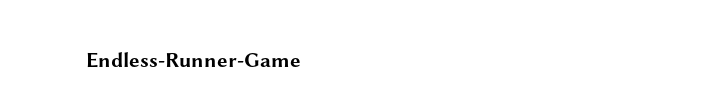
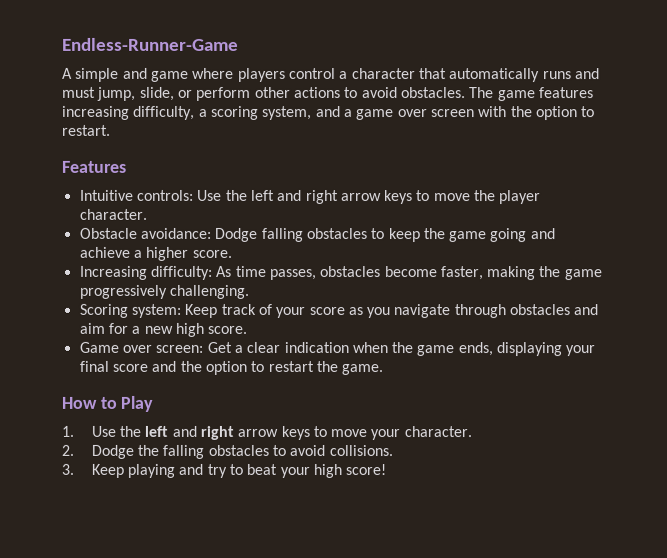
+ A simple and game where players control a character that automatically runs and must jump, slide, or perform other actions to avoid obstacles. The game features increasing difficulty, a scoring system, and a game over screen with the option to restart.
+ Features
+ Intuitive controls: Use the left and right arrow keys to move the player character.
+ Obstacle avoidance: Dodge falling obstacles to keep the game going and achieve a higher score.
+ Increasing difficulty: As time passes, obstacles become faster, making the game progressively challenging.
+ Scoring system: Keep track of your score as you navigate through obstacles and aim for a new high score.
+ Game over screen: Get a clear indication when the game ends, displaying your final score and the option to restart the game.
+ How to Play
+ 1. Use the left and right arrow keys to move your character.
+ 2. Dodge the falling obstacles to avoid collisions.
+ 3. Keep playing and try to beat your high score!

